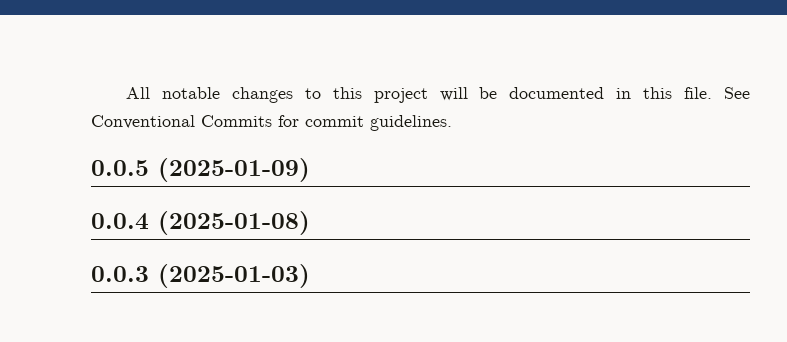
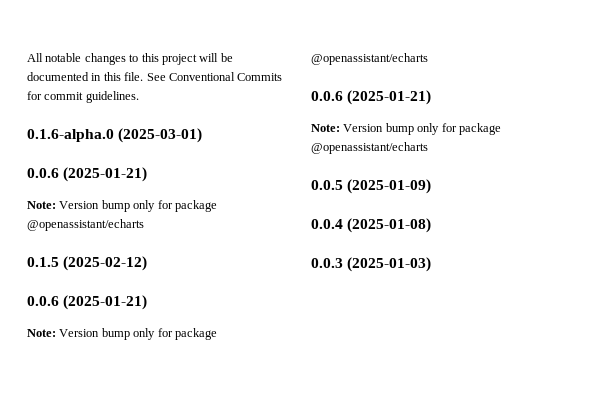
+ 0.1.6-alpha.0 (2025-03-01)
+ 0.0.6 (2025-01-21)
+ Note: Version bump only for package @openassistant/echarts
+ 0.1.5 (2025-02-12)
+ 0.0.6 (2025-01-21)
+ Note: Version bump only for package @openassistant/echarts
+ 0.0.6 (2025-01-21)
+ Note: Version bump only for package @openassistant/echarts

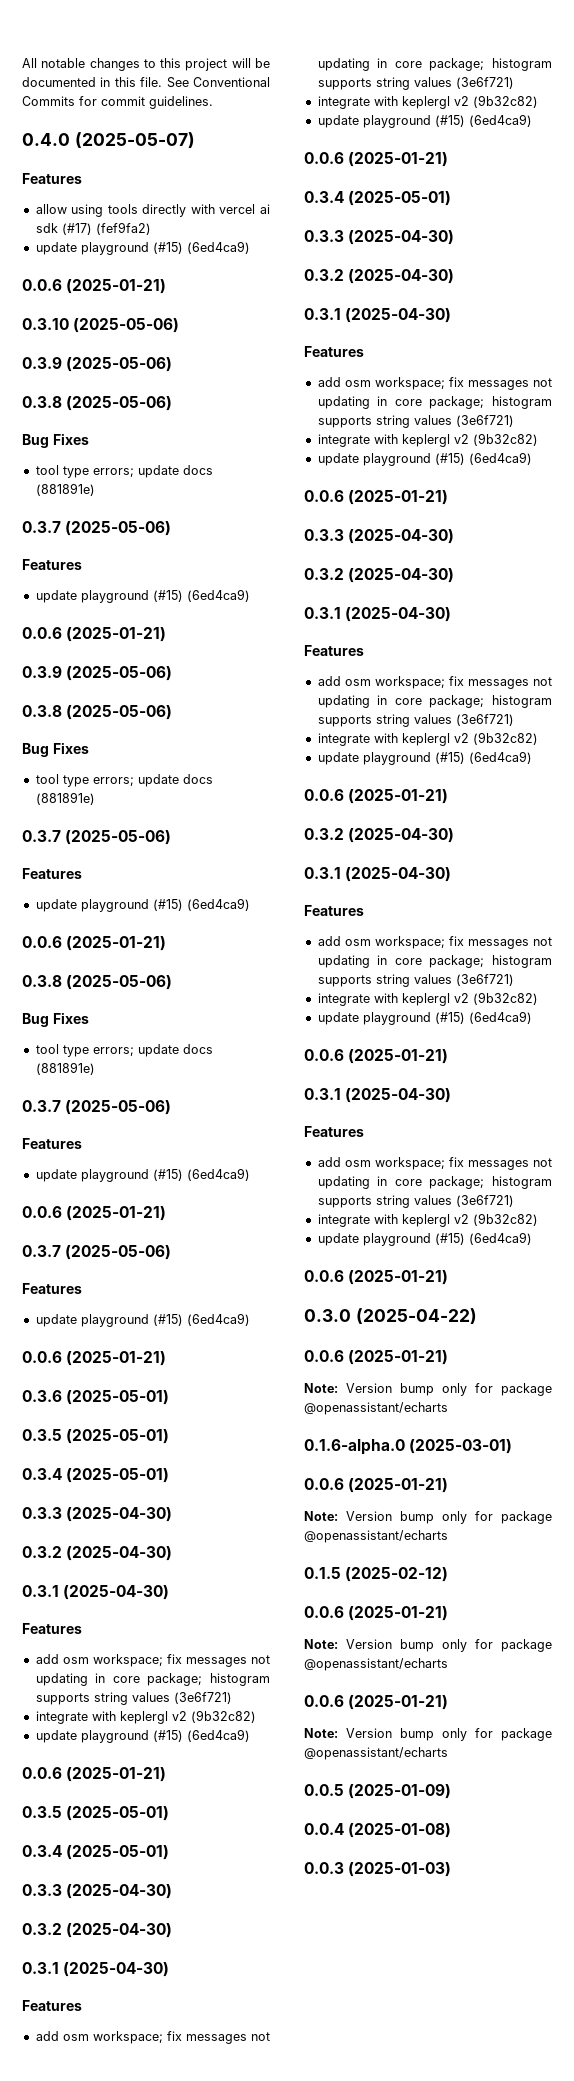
+ 0.4.0 (2025-05-07)
+ Features
+ allow using tools directly with vercel ai sdk (#17) (fef9fa2)
+ update playground (#15) (6ed4ca9)
+ 0.0.6 (2025-01-21)
+ 0.3.10 (2025-05-06)
+ 0.3.9 (2025-05-06)
+ 0.3.8 (2025-05-06)
+ Bug Fixes
+ tool type errors; update docs (881891e)
+ 0.3.7 (2025-05-06)
+ Features
+ update playground (#15) (6ed4ca9)
+ 0.0.6 (2025-01-21)
+ 0.3.9 (2025-05-06)
+ 0.3.8 (2025-05-06)
+ Bug Fixes
+ tool type errors; update docs (881891e)
+ 0.3.7 (2025-05-06)
+ Features
+ update playground (#15) (6ed4ca9)
+ 0.0.6 (2025-01-21)
+ 0.3.8 (2025-05-06)
+ Bug Fixes
+ tool type errors; update docs (881891e)
+ 0.3.7 (2025-05-06)
+ Features
+ update playground (#15) (6ed4ca9)
+ 0.0.6 (2025-01-21)
+ 0.3.7 (2025-05-06)
+ Features
+ update playground (#15) (6ed4ca9)
+ 0.0.6 (2025-01-21)
+ 0.3.6 (2025-05-01)
+ 0.3.5 (2025-05-01)
+ 0.3.4 (2025-05-01)
+ 0.3.3 (2025-04-30)
+ 0.3.2 (2025-04-30)
+ 0.3.1 (2025-04-30)
+ Features
+ add osm workspace; fix messages not updating in core package; histogram supports string values (3e6f721)
+ integrate with keplergl v2 (9b32c82)
+ update playground (#15) (6ed4ca9)
+ 0.0.6 (2025-01-21)
+ 0.3.5 (2025-05-01)
+ 0.3.4 (2025-05-01)
+ 0.3.3 (2025-04-30)
+ 0.3.2 (2025-04-30)
+ 0.3.1 (2025-04-30)
+ Features
+ add osm workspace; fix messages not updating in core package; histogram supports string values (3e6f721)
+ integrate with keplergl v2 (9b32c82)
+ update playground (#15) (6ed4ca9)
+ 0.0.6 (2025-01-21)
+ 0.3.4 (2025-05-01)
+ 0.3.3 (2025-04-30)
+ 0.3.2 (2025-04-30)
+ 0.3.1 (2025-04-30)
+ Features
+ add osm workspace; fix messages not updating in core package; histogram supports string values (3e6f721)
+ integrate with keplergl v2 (9b32c82)
+ update playground (#15) (6ed4ca9)
+ 0.0.6 (2025-01-21)
+ 0.3.3 (2025-04-30)
+ 0.3.2 (2025-04-30)
+ 0.3.1 (2025-04-30)
+ Features
+ add osm workspace; fix messages not updating in core package; histogram supports string values (3e6f721)
+ integrate with keplergl v2 (9b32c82)
+ update playground (#15) (6ed4ca9)
+ 0.0.6 (2025-01-21)
+ 0.3.2 (2025-04-30)
+ 0.3.1 (2025-04-30)
+ Features
+ add osm workspace; fix messages not updating in core package; histogram supports string values (3e6f721)
+ integrate with keplergl v2 (9b32c82)
+ update playground (#15) (6ed4ca9)
+ 0.0.6 (2025-01-21)
+ 0.3.1 (2025-04-30)
+ Features
+ add osm workspace; fix messages not updating in core package; histogram supports string values (3e6f721)
+ integrate with keplergl v2 (9b32c82)
+ update playground (#15) (6ed4ca9)
+ 0.0.6 (2025-01-21)
+ 0.3.0 (2025-04-22)
+ 0.0.6 (2025-01-21)
+ Note: Version bump only for package @openassistant/echarts

